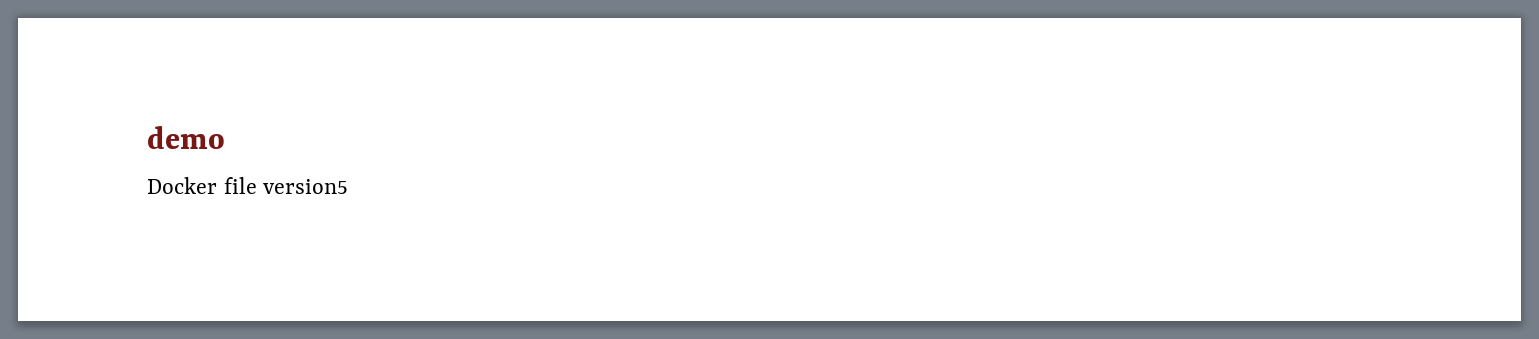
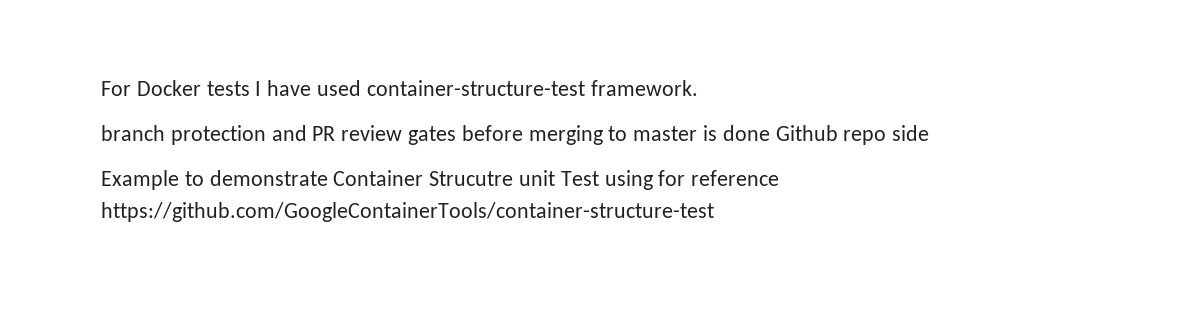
- demo
- Docker file version5
+ For Docker tests I have used container-structure-test framework.
+ branch protection and PR review gates before merging to master is done Github repo side
+ Example to demonstrate Container Strucutre unit Test using for reference https://github.com/GoogleContainerTools/container-structure-test

